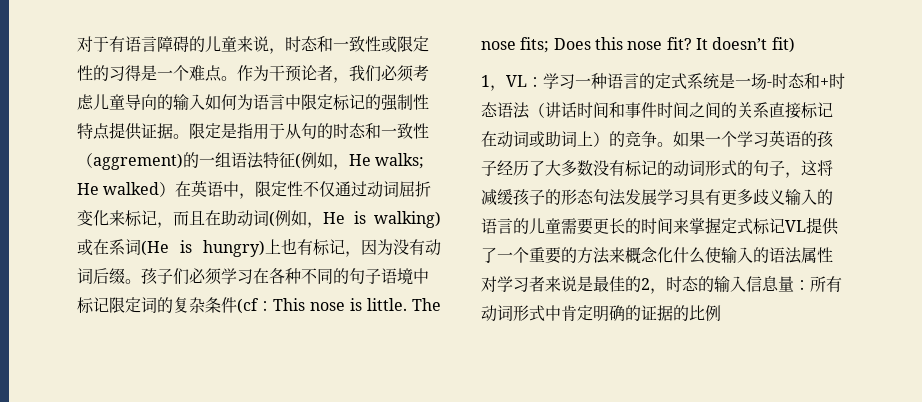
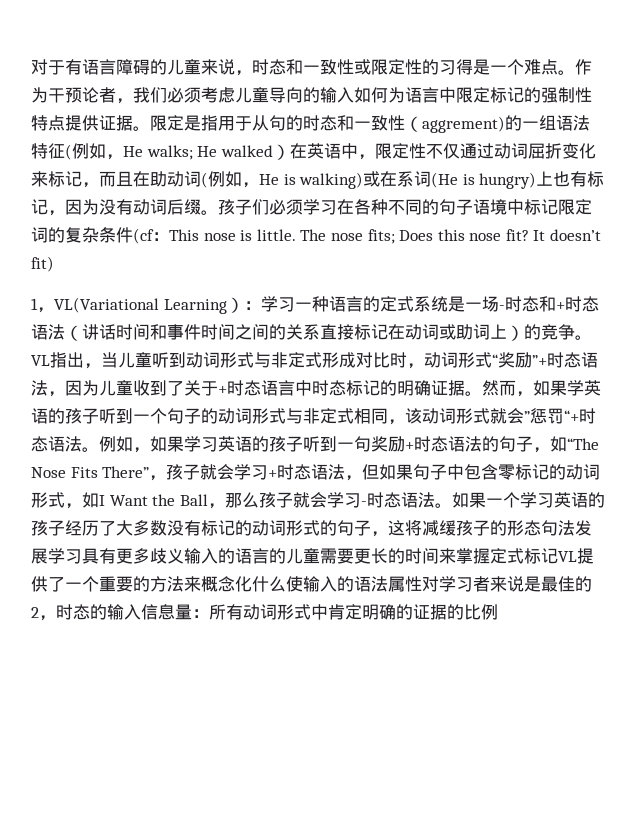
- 1，VL：学习一种语言的定式系统是一场-时态和+时态语法（讲话时间和事件时间之间的关系直接标记在动词或助词上）的竞争。
+ 1，VL(Variational Learning）：学习一种语言的定式系统是一场-时态和+时态语法（讲话时间和事件时间之间的关系直接标记在动词或助词上）的竞争。
+ VL指出，当儿童听到动词形式与非定式形成对比时，动词形式“奖励”+时态语法，因为儿童收到了关于+时态语言中时态标记的明确证据。然而，如果学英语的孩子听到一个句子的动词形式与非定式相同，该动词形式就会”惩罚“+时态语法。例如，如果学习英语的孩子听到一句奖励+时态语法的句子，如“The Nose Fits There”，孩子就会学习+时态语法，但如果句子中包含零标记的动词形式，如I Want the Ball，那么孩子就会学习-时态语法。

